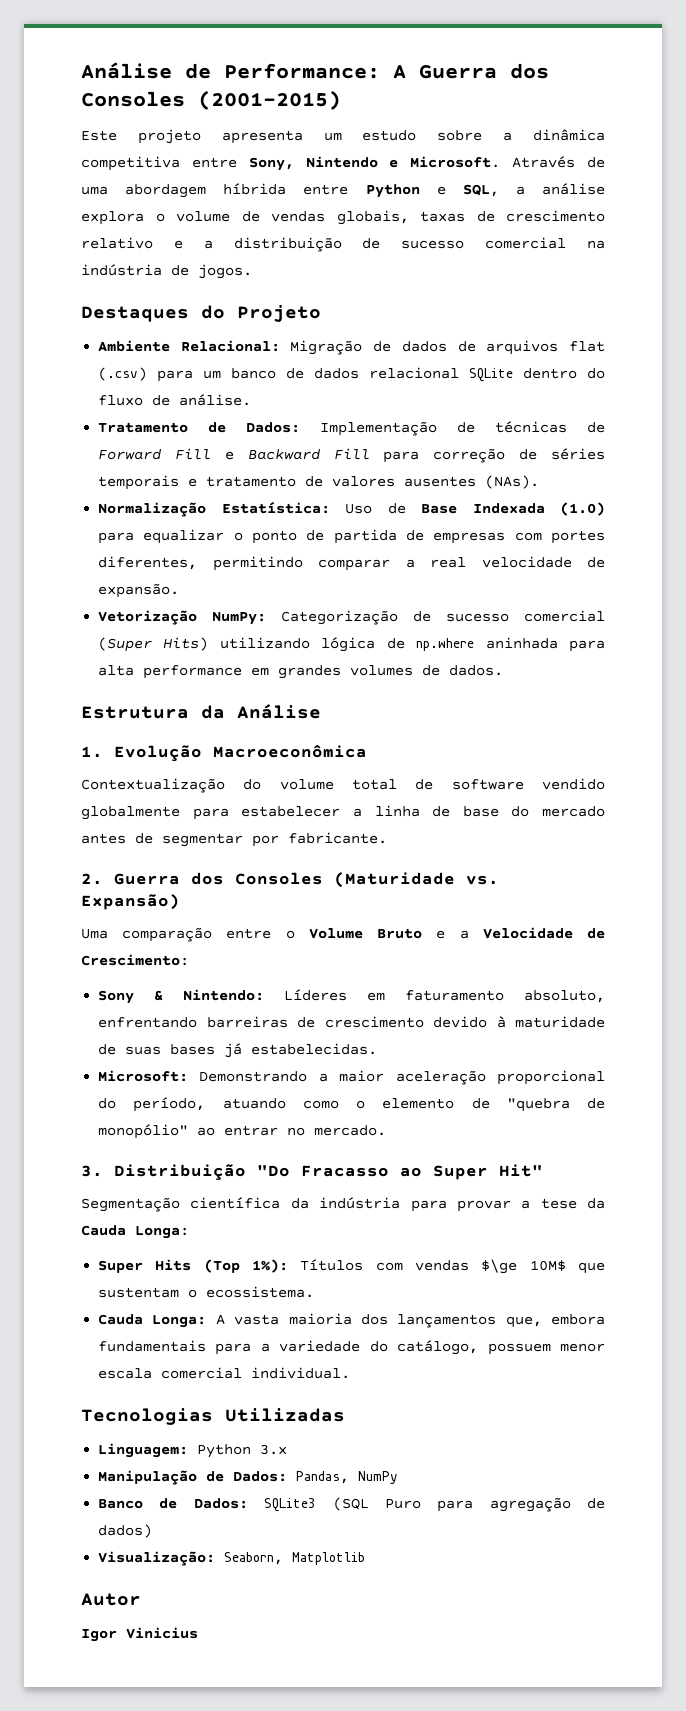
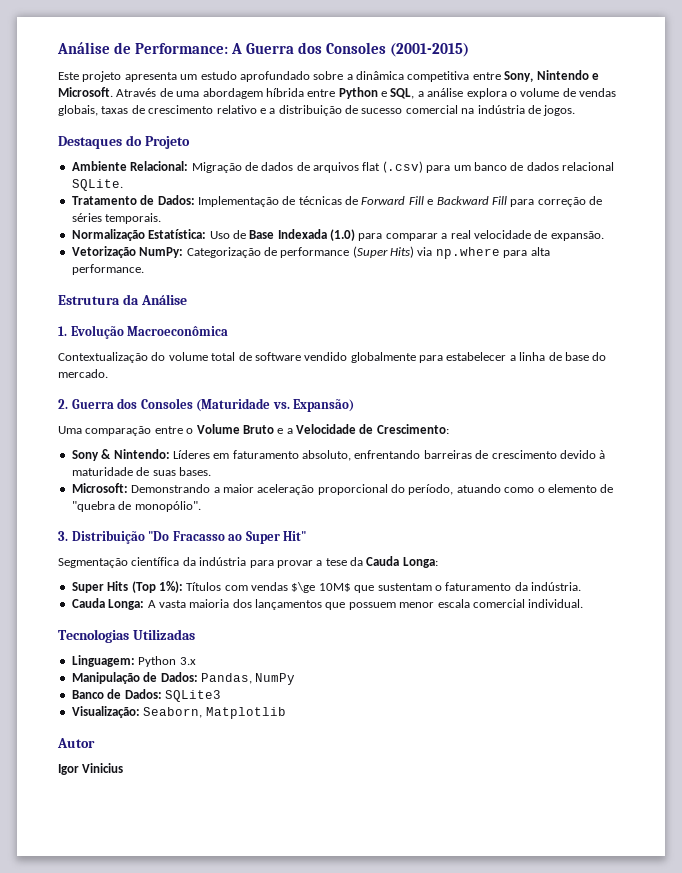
- Este projeto apresenta um estudo sobre a dinâmica competitiva entre Sony, Nintendo e Microsoft.
+ Este projeto apresenta um estudo aprofundado sobre a dinâmica competitiva entre Sony, Nintendo e Microsoft.
- Ambiente Relacional: Migração de dados de arquivos flat (.csv) para um banco de dados relacional SQLite dentro do fluxo de análise.
+ Ambiente Relacional: Migração de dados de arquivos flat (.csv) para um banco de dados relacional SQLite.
- Tratamento de Dados: Implementação de técnicas de Forward Fill e Backward Fill para correção de séries temporais e tratamento de valores ausentes (NAs).
+ Tratamento de Dados: Implementação de técnicas de Forward Fill e Backward Fill para correção de séries temporais.
- Normalização Estatística: Uso de Base Indexada (1.0) para equalizar o ponto de partida de empresas com portes diferentes, permitindo comparar a real velocidade de expansão.
+ Normalização Estatística: Uso de Base Indexada (1.0) para comparar a real velocidade de expansão.
- Vetorização NumPy: Categorização de sucesso comercial (Super Hits) utilizando lógica de np.where aninhada para alta performance em grandes volumes de dados.
+ Vetorização NumPy: Categorização de performance (Super Hits) via np.where para alta performance.
- Contextualização do volume total de software vendido globalmente para estabelecer a linha de base do mercado antes de segmentar por fabricante.
+ Contextualização do volume total de software vendido globalmente para estabelecer a linha de base do mercado.
- Sony & Nintendo: Líderes em faturamento absoluto, enfrentando barreiras de crescimento devido à maturidade de suas bases já estabelecidas.
+ Sony & Nintendo: Líderes em faturamento absoluto, enfrentando barreiras de crescimento devido à maturidade de suas bases.
- Microsoft: Demonstrando a maior aceleração proporcional do período, atuando como o elemento de "quebra de monopólio" ao entrar no mercado.
+ Microsoft: Demonstrando a maior aceleração proporcional do período, atuando como o elemento de "quebra de monopólio".
- Super Hits (Top 1%): Títulos com vendas $\ge 10M$ que sustentam o ecossistema.
+ Super Hits (Top 1%): Títulos com vendas $\ge 10M$ que sustentam o faturamento da indústria.
- Cauda Longa: A vasta maioria dos lançamentos que, embora fundamentais para a variedade do catálogo, possuem menor escala comercial individual.
+ Cauda Longa: A vasta maioria dos lançamentos que possuem menor escala comercial individual.
- Banco de Dados: SQLite3 (SQL Puro para agregação de dados)
+ Banco de Dados: SQLite3

